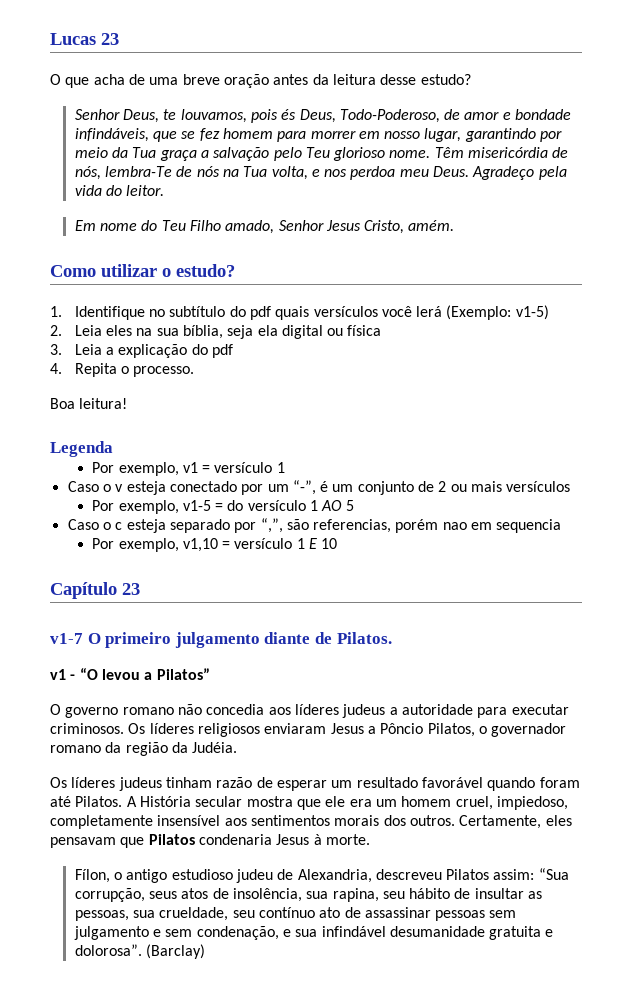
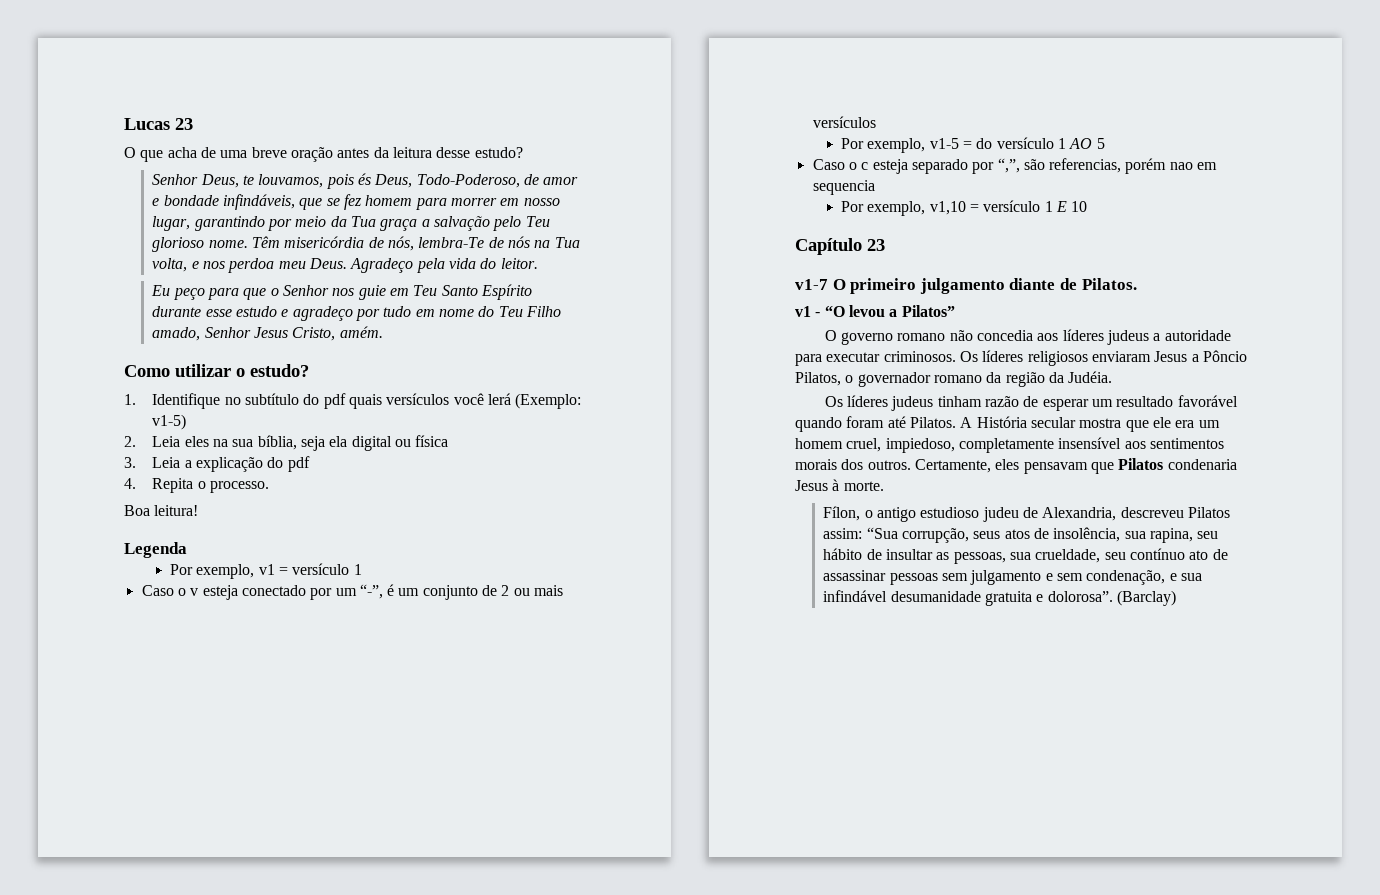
- Em nome do Teu Filho amado, Senhor Jesus Cristo, amém.
+ Eu peço para que o Senhor nos guie em Teu Santo Espírito durante esse estudo e agradeço por tudo em nome do Teu Filho amado, Senhor Jesus Cristo, amém.

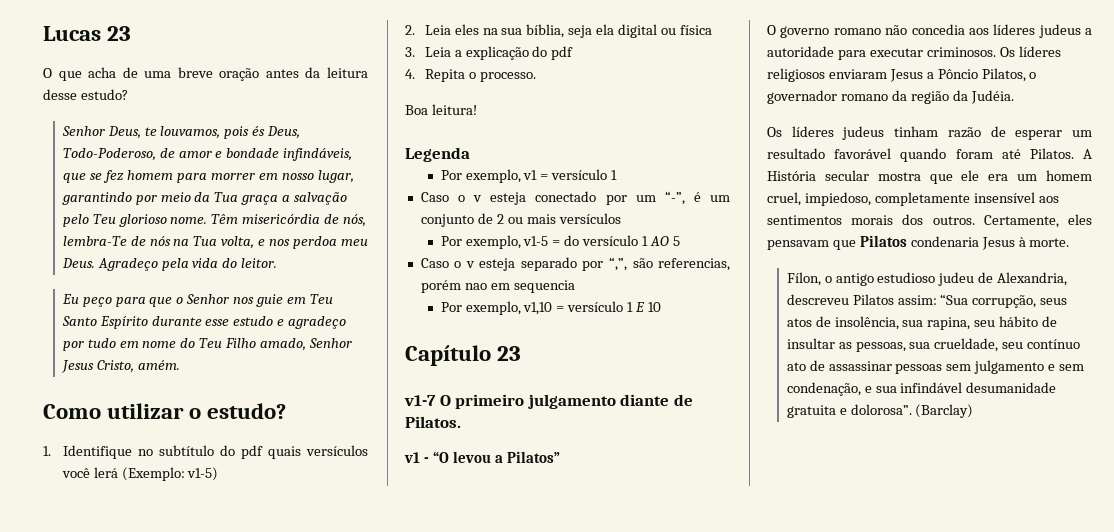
- Caso o c esteja separado por “,”, são referencias, porém nao em sequencia
+ Caso o v esteja separado por “,”, são referencias, porém nao em sequencia

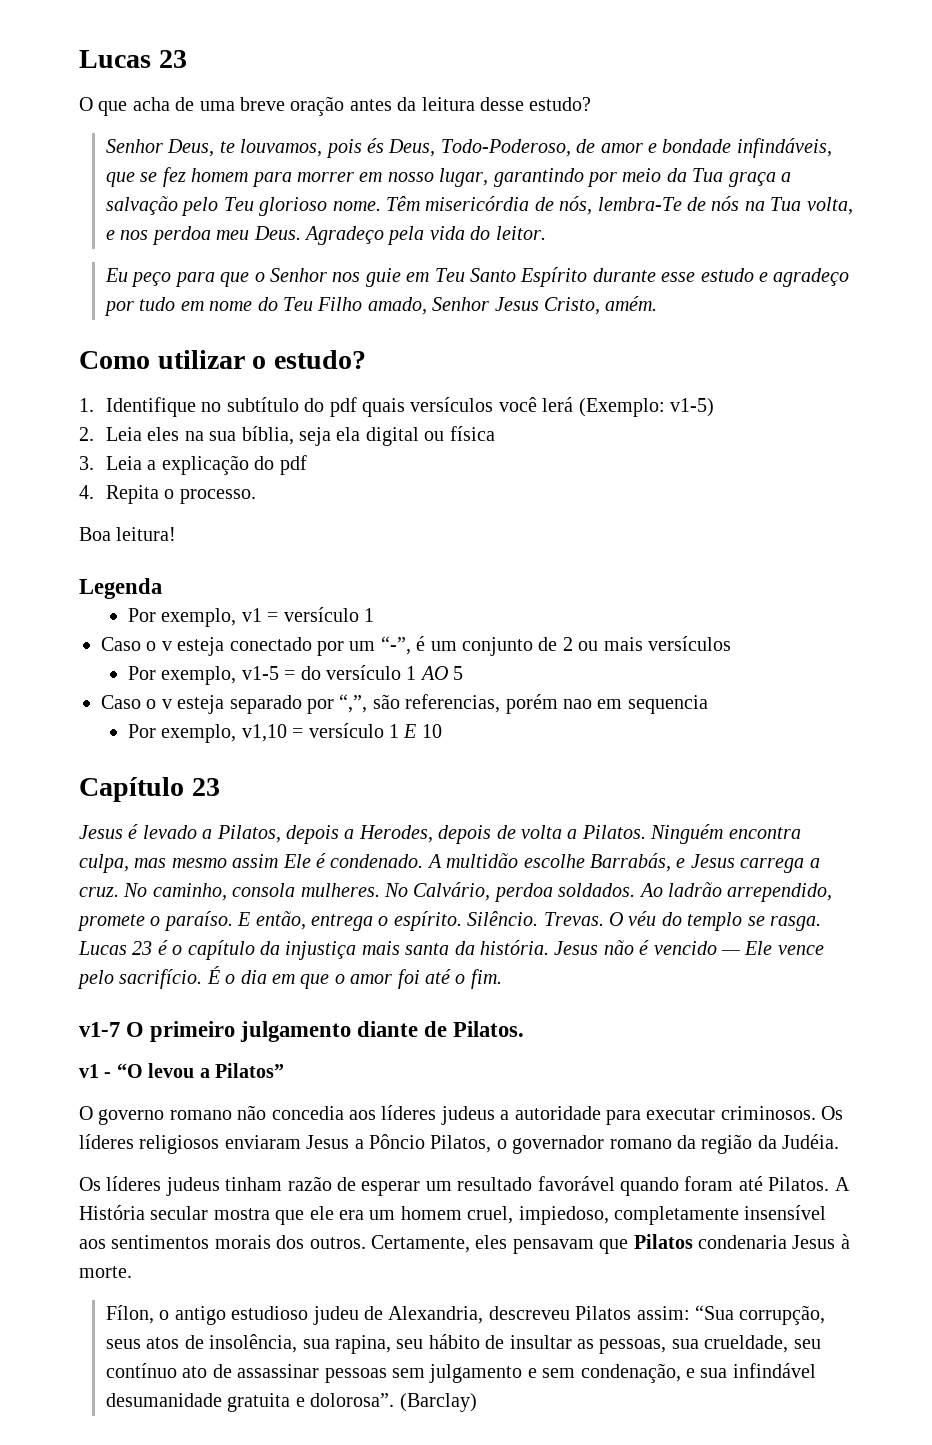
+ Jesus é levado a Pilatos, depois a Herodes, depois de volta a Pilatos. Ninguém encontra culpa, mas mesmo assim Ele é condenado. A multidão escolhe Barrabás, e Jesus carrega a cruz. No caminho, consola mulheres. No Calvário, perdoa soldados. Ao ladrão arrependido, promete o paraíso. E então, entrega o espírito. Silêncio. Trevas. O véu do templo se rasga. Lucas 23 é o capítulo da injustiça mais santa da história. Jesus não é vencido — Ele vence pelo sacrifício. É o dia em que o amor foi até o fim.

